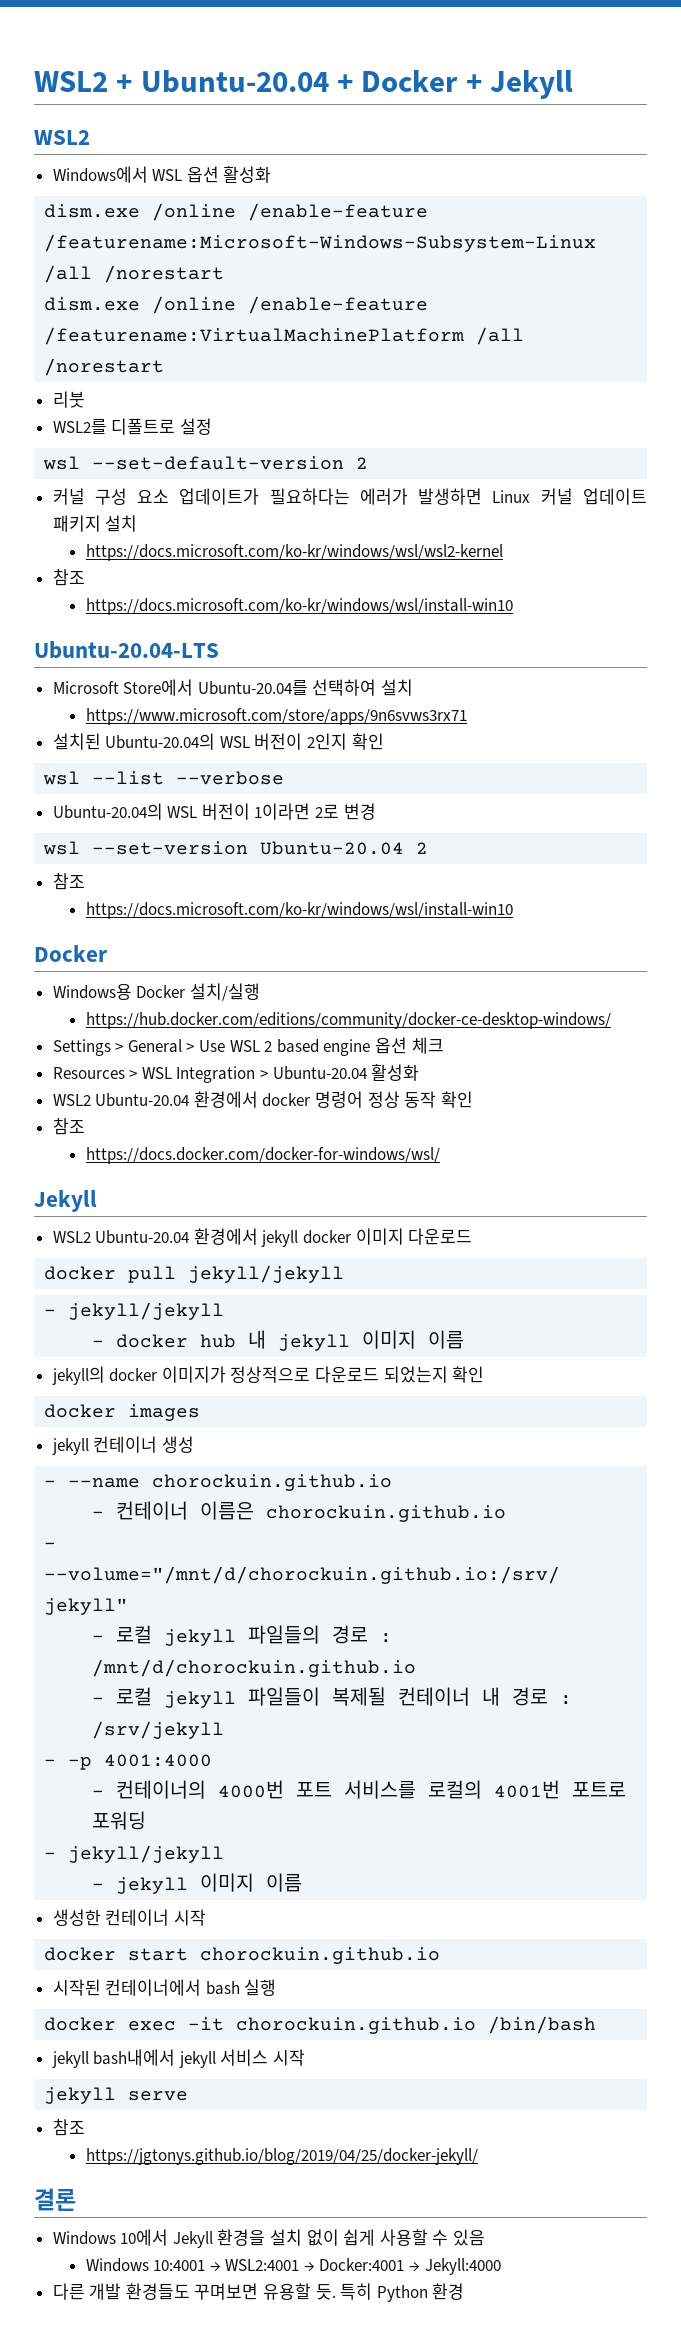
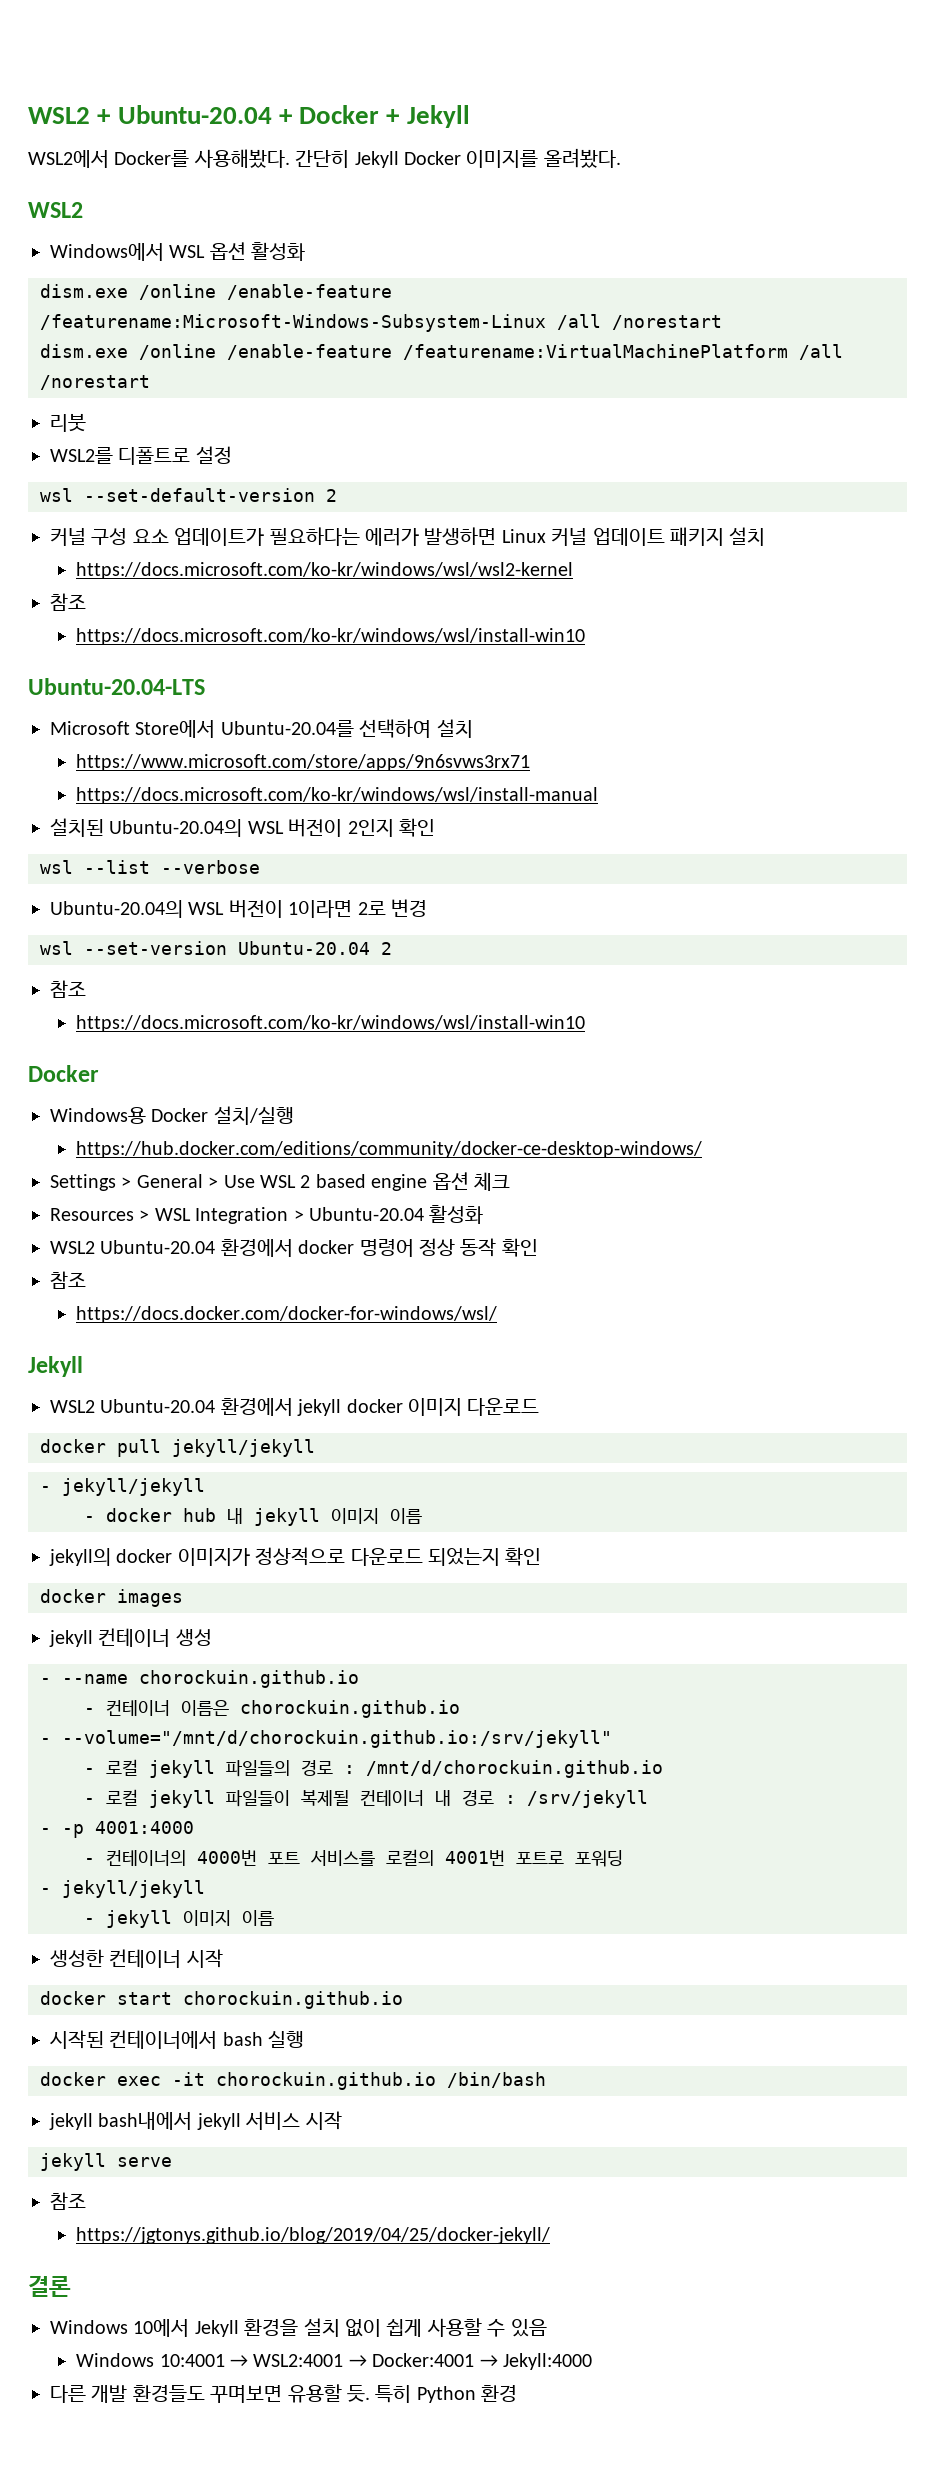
+ WSL2에서 Docker를 사용해봤다. 간단히 Jekyll Docker 이미지를 올려봤다.
+ https://docs.microsoft.com/ko-kr/windows/wsl/install-manual

